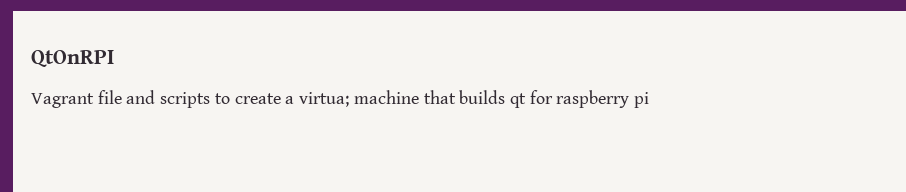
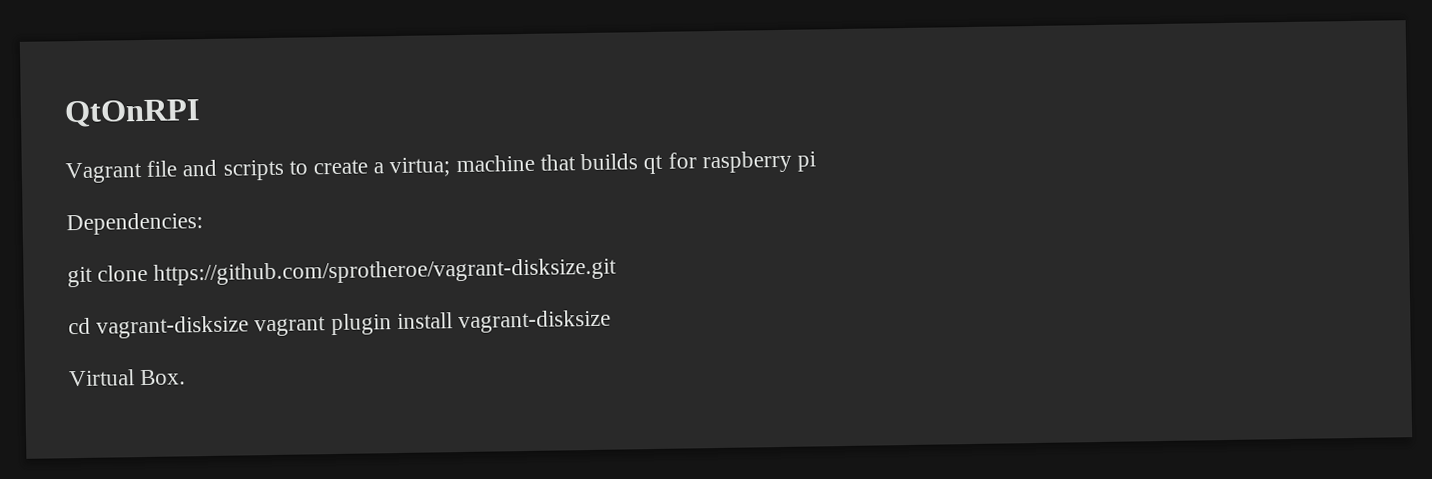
+ Dependencies:
+ git clone https://github.com/sprotheroe/vagrant-disksize.git
+ cd vagrant-disksize vagrant plugin install vagrant-disksize
+ Virtual Box.

